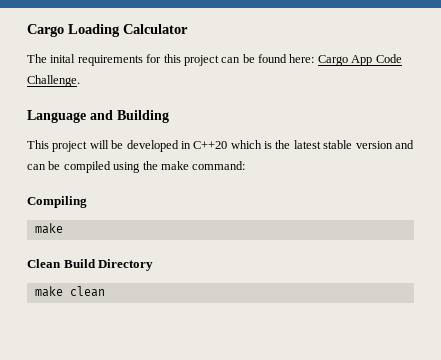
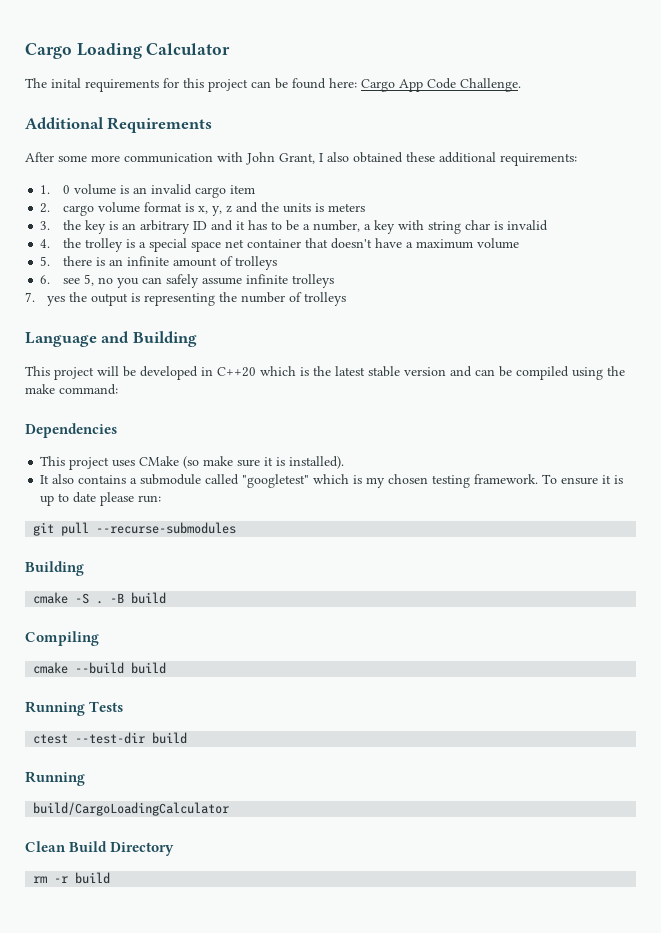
+ Additional Requirements
+ After some more communication with John Grant, I also obtained these additional requirements:
+ 1. 0 volume is an invalid cargo item
+ 2. cargo volume format is x, y, z and the units is meters
+ 3. the key is an arbitrary ID and it has to be a number, a key with string char is invalid
+ 4. the trolley is a special space net container that doesn't have a maximum volume
+ 5. there is an infinite amount of trolleys
+ 6. see 5, no you can safely assume infinite trolleys
+ 7. yes the output is representing the number of trolleys
+ Dependencies
+ This project uses CMake (so make sure it is installed).
+ It also contains a submodule called "googletest" which is my chosen testing framework. To ensure it is up to date please run:
+ git pull --recurse-submodules
+ Building
+ cmake -S . -B build
  Compiling
- make
+ cmake --build build
+ Running Tests
+ ctest --test-dir build
+ Running
+ build/CargoLoadingCalculator
- make clean
+ rm -r build

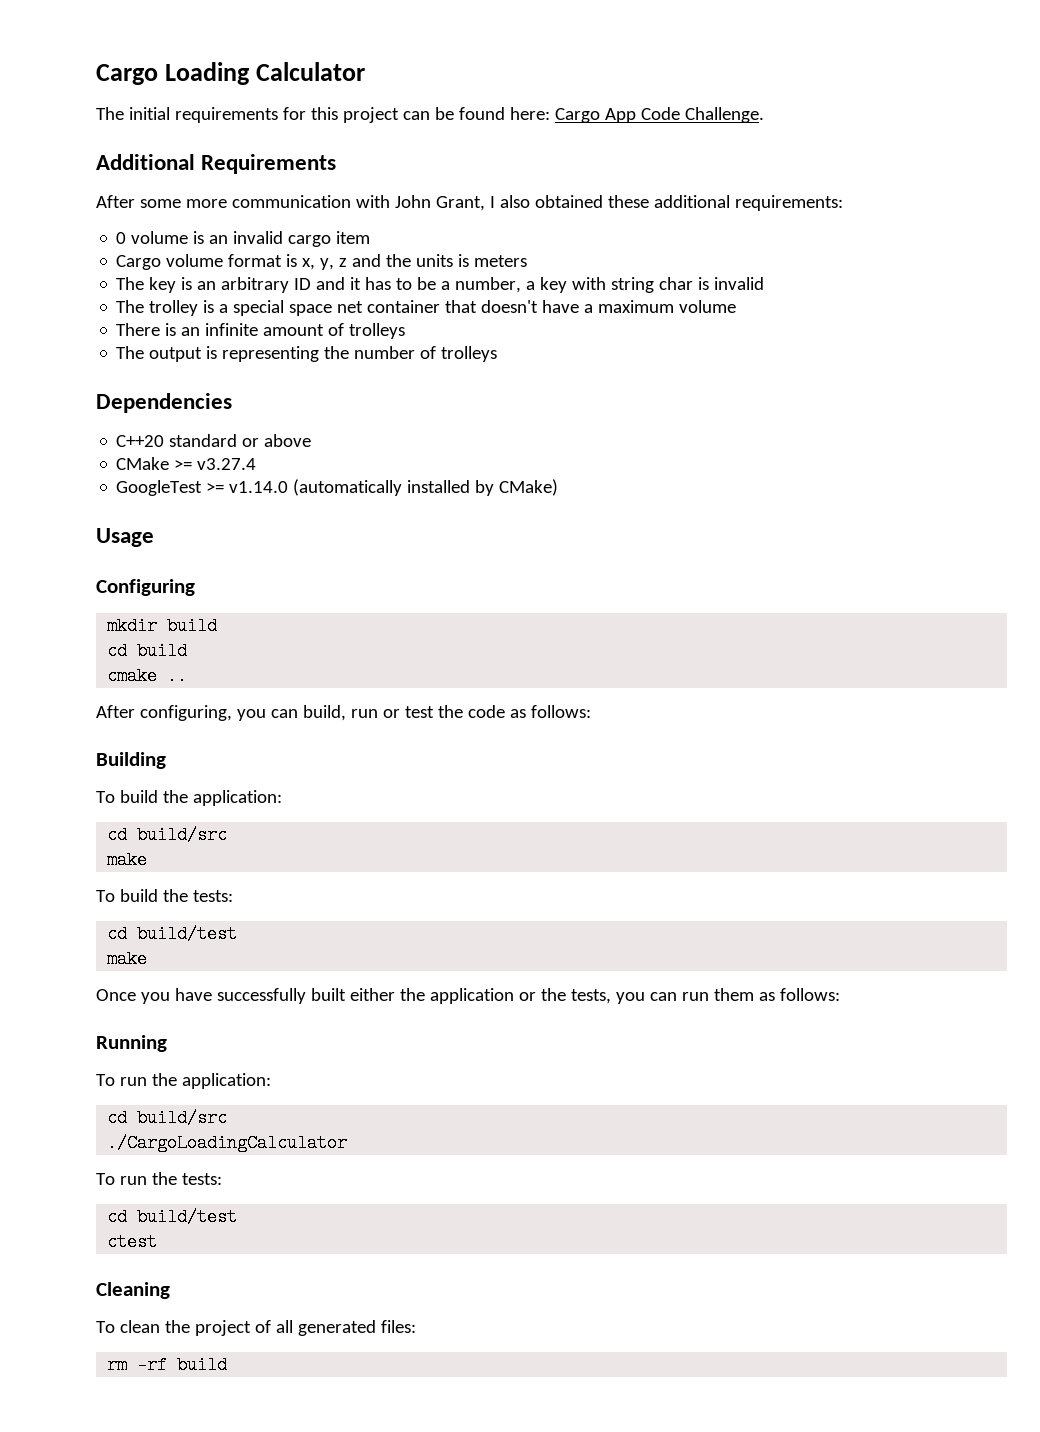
- The inital requirements for this project can be found here: Cargo App Code Challenge.
+ The initial requirements for this project can be found here: Cargo App Code Challenge.
- 1. 0 volume is an invalid cargo item
+ 0 volume is an invalid cargo item
- 2. cargo volume format is x, y, z and the units is meters
+ Cargo volume format is x, y, z and the units is meters
- 3. the key is an arbitrary ID and it has to be a number, a key with string char is invalid
+ The key is an arbitrary ID and it has to be a number, a key with string char is invalid
- 4. the trolley is a special space net container that doesn't have a maximum volume
+ The trolley is a special space net container that doesn't have a maximum volume
- 5. there is an infinite amount of trolleys
+ There is an infinite amount of trolleys
- 6. see 5, no you can safely assume infinite trolleys
- 7. yes the output is representing the number of trolleys
+ The output is representing the number of trolleys
- Language and Building
- This project will be developed in C++20 which is the latest stable version and can be compiled using the make command:
  Dependencies
- This project uses CMake (so make sure it is installed).
- It also contains a submodule called "googletest" which is my chosen testing framework. To ensure it is up to date please run:
- git pull --recurse-submodules
+ C++20 standard or above
+ CMake >= v3.27.4
+ GoogleTest >= v1.14.0 (automatically installed by CMake)
+ Usage
+ Configuring
+ mkdir build
+ cd build
+ cmake ..
+ After configuring, you can build, run or test the code as follows:
  Building
- cmake -S . -B build
- Compiling
- cmake --build build
- Running Tests
- ctest --test-dir build
+ To build the application:
+ cd build/src
+ make
+ To build the tests:
+ cd build/test
+ make
+ Once you have successfully built either the application or the tests, you can run them as follows:
  Running
- build/CargoLoadingCalculator
- Clean Build Directory
+ To run the application:
+ cd build/src
+ ./CargoLoadingCalculator
+ To run the tests:
+ cd build/test
+ ctest
+ Cleaning
+ To clean the project of all generated files:
- rm -r build
+ rm -rf build

